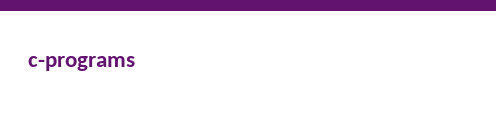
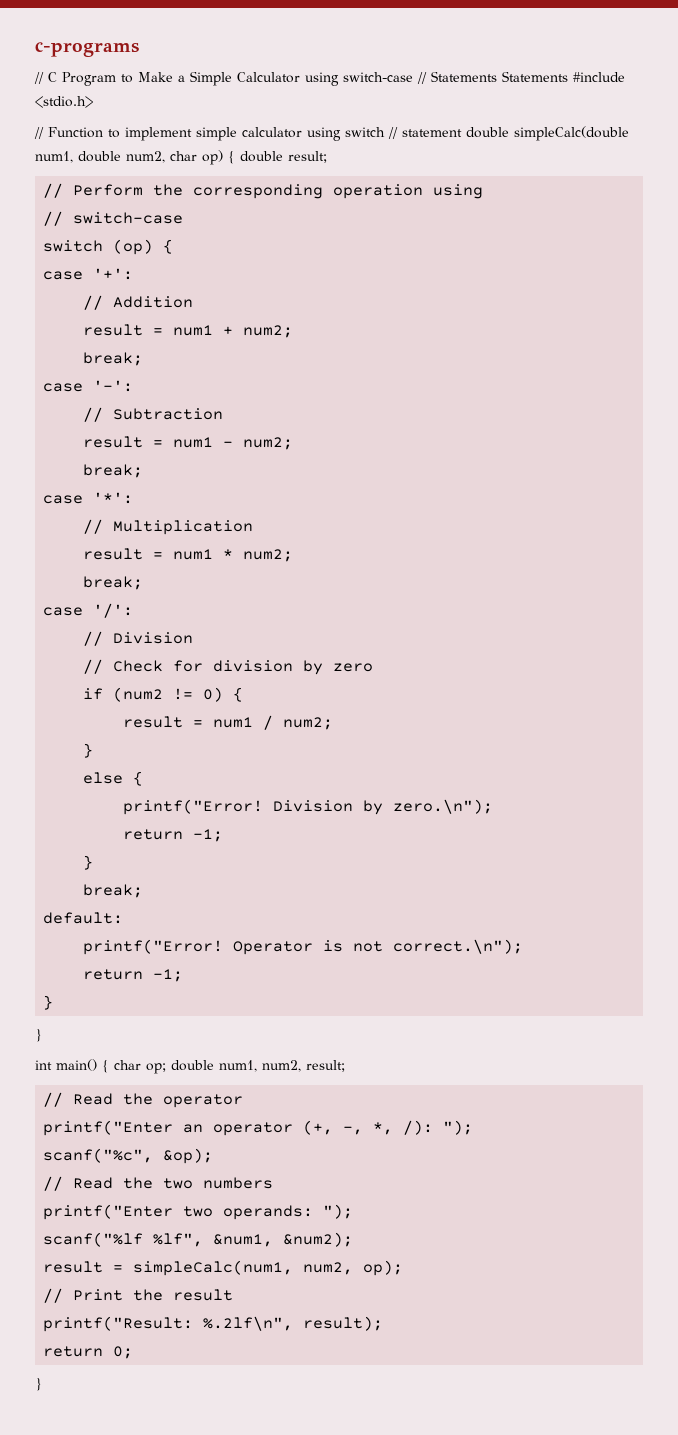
+ // C Program to Make a Simple Calculator using switch-case // Statements Statements #include <stdio.h>
+ // Function to implement simple calculator using switch // statement double simpleCalc(double num1, double num2, char op) { double result;
+ // Perform the corresponding operation using
+ // switch-case
+ switch (op) {
+ case '+':
+ // Addition
+ result = num1 + num2;
+ break;
+ case '-':
+ // Subtraction
+ result = num1 - num2;
+ break;
+ case '*':
+ // Multiplication
+ result = num1 * num2;
+ break;
+ case '/':
+ // Division
+ // Check for division by zero
+ if (num2 != 0) {
+ result = num1 / num2;
+ }
+ else {
+ printf("Error! Division by zero.\n");
+ return -1;
+ }
+ break;
+ default:
+ printf("Error! Operator is not correct.\n");
+ return -1;
+ }
+ }
+ int main() { char op; double num1, num2, result;
+ // Read the operator
+ printf("Enter an operator (+, -, *, /): ");
+ scanf("%c", &op);
+ // Read the two numbers
+ printf("Enter two operands: ");
+ scanf("%lf %lf", &num1, &num2);
+ result = simpleCalc(num1, num2, op);
+ // Print the result
+ printf("Result: %.2lf\n", result);
+ return 0;
+ }

